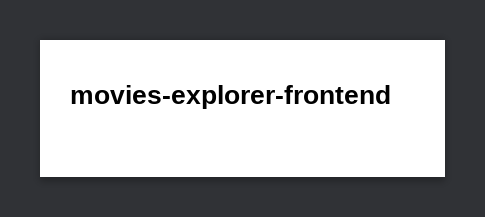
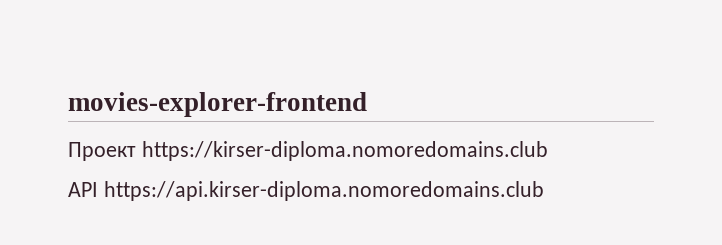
+ Проект https://kirser-diploma.nomoredomains.club
+ API https://api.kirser-diploma.nomoredomains.club

